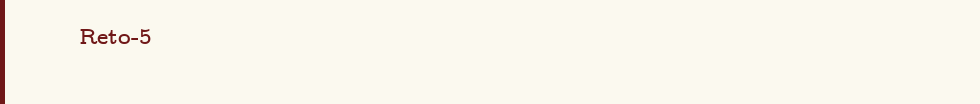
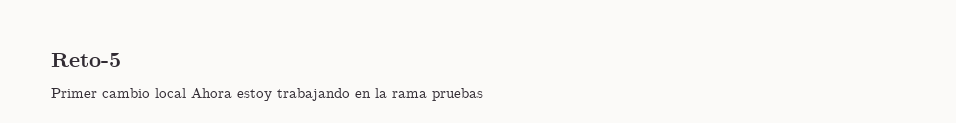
+ Primer cambio local Ahora estoy trabajando en la rama pruebas

